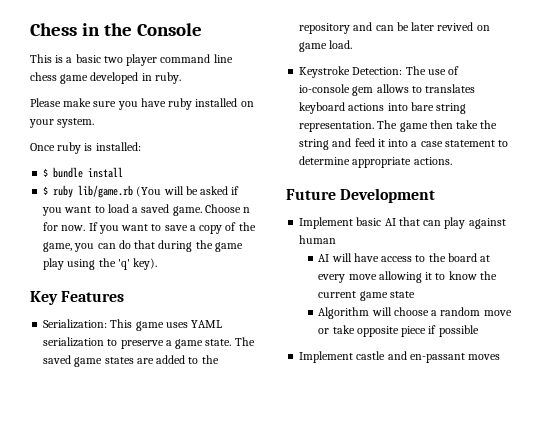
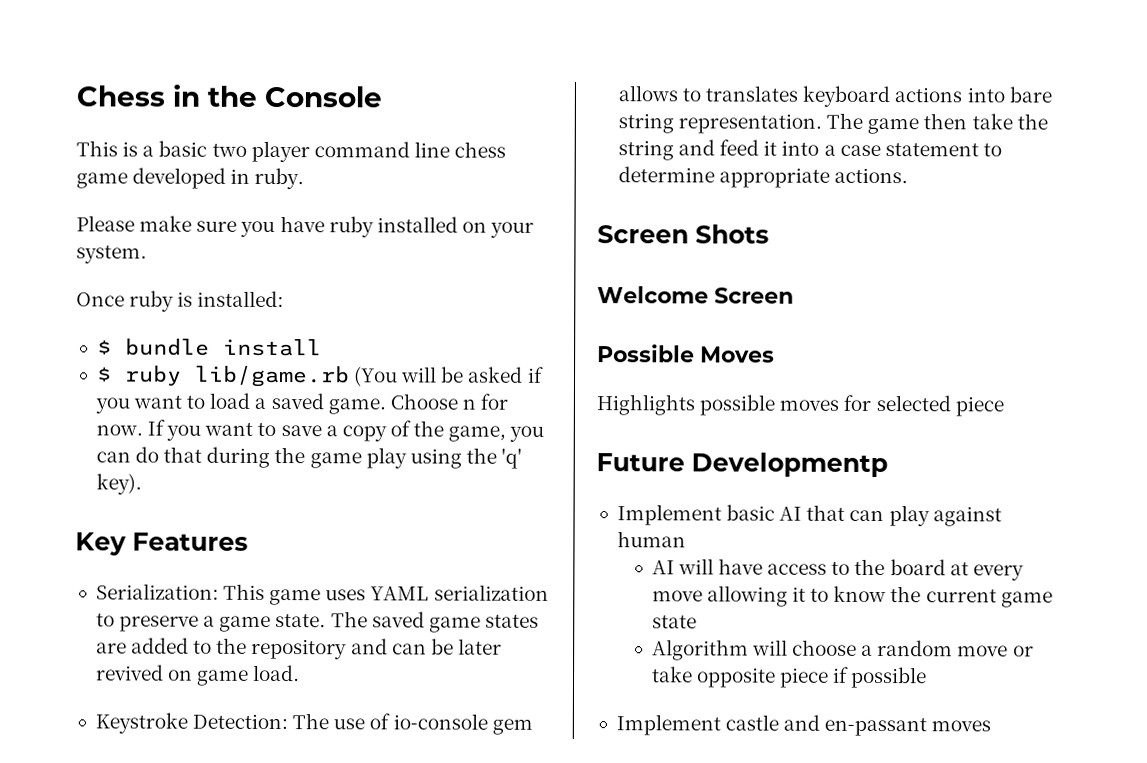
+ Screen Shots
+ Welcome Screen
+ Possible Moves
+ Highlights possible moves for selected piece
- Future Development
+ Future Developmentp

